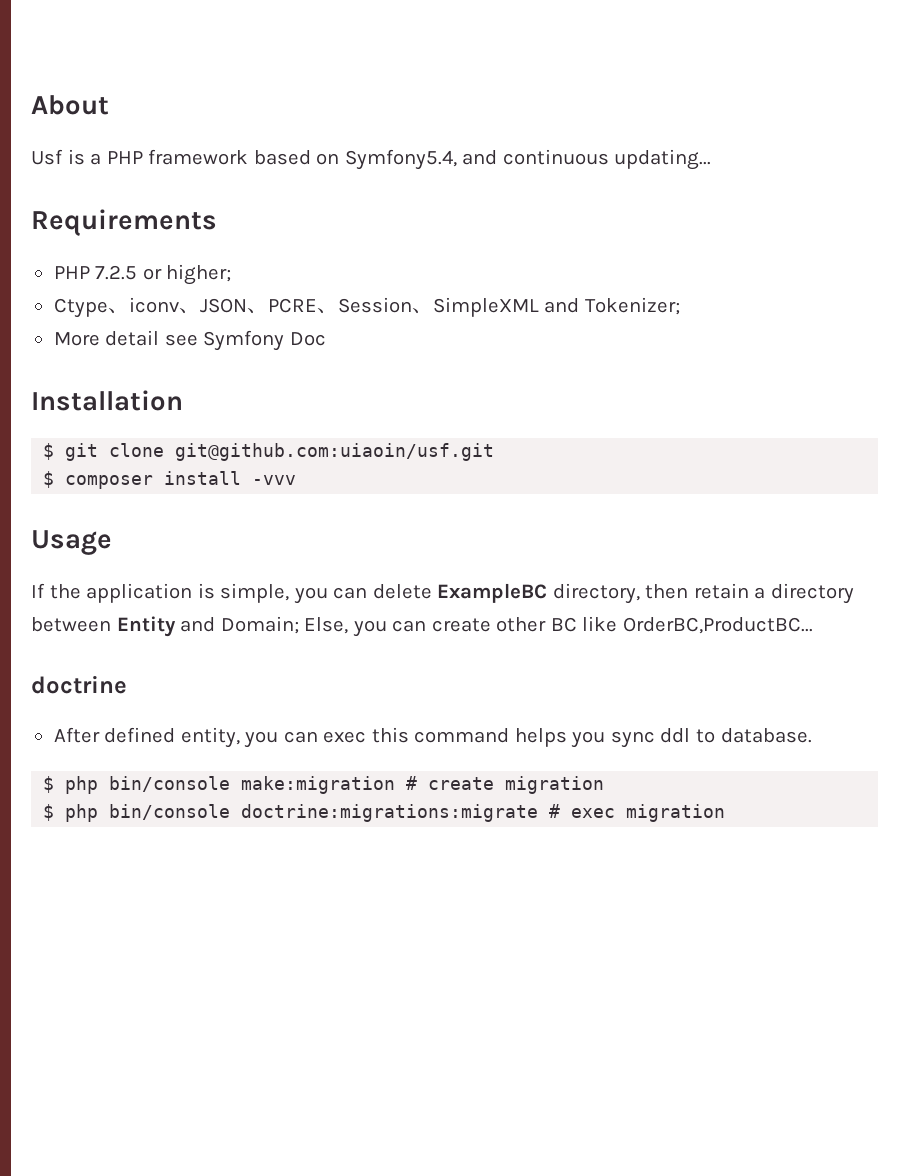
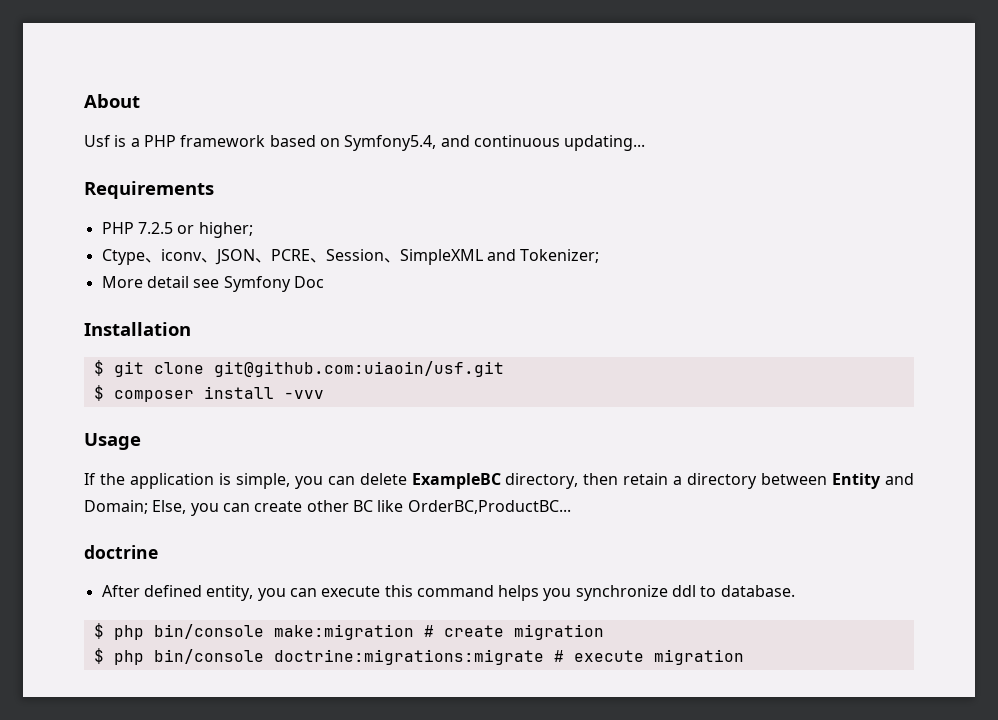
- After defined entity, you can exec this command helps you sync ddl to database.
+ After defined entity, you can execute this command helps you synchronize ddl to database.
- $ php bin/console doctrine:migrations:migrate # exec migration
+ $ php bin/console doctrine:migrations:migrate # execute migration

